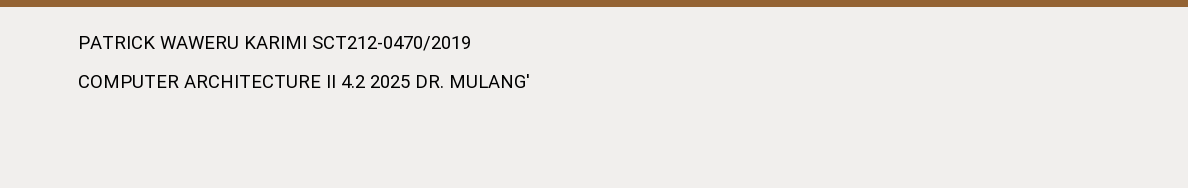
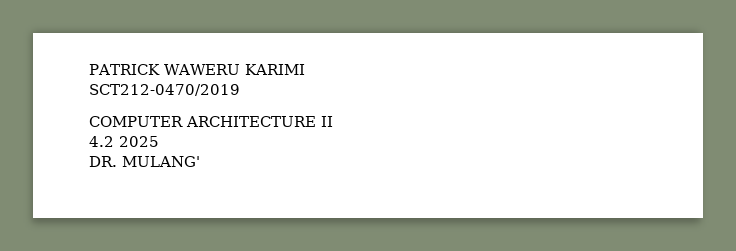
- PATRICK WAWERU KARIMI SCT212-0470/2019
+ PATRICK WAWERU KARIMI
+ SCT212-0470/2019
- COMPUTER ARCHITECTURE II 4.2 2025 DR. MULANG'
+ COMPUTER ARCHITECTURE II
+ 4.2 2025
+ DR. MULANG'

